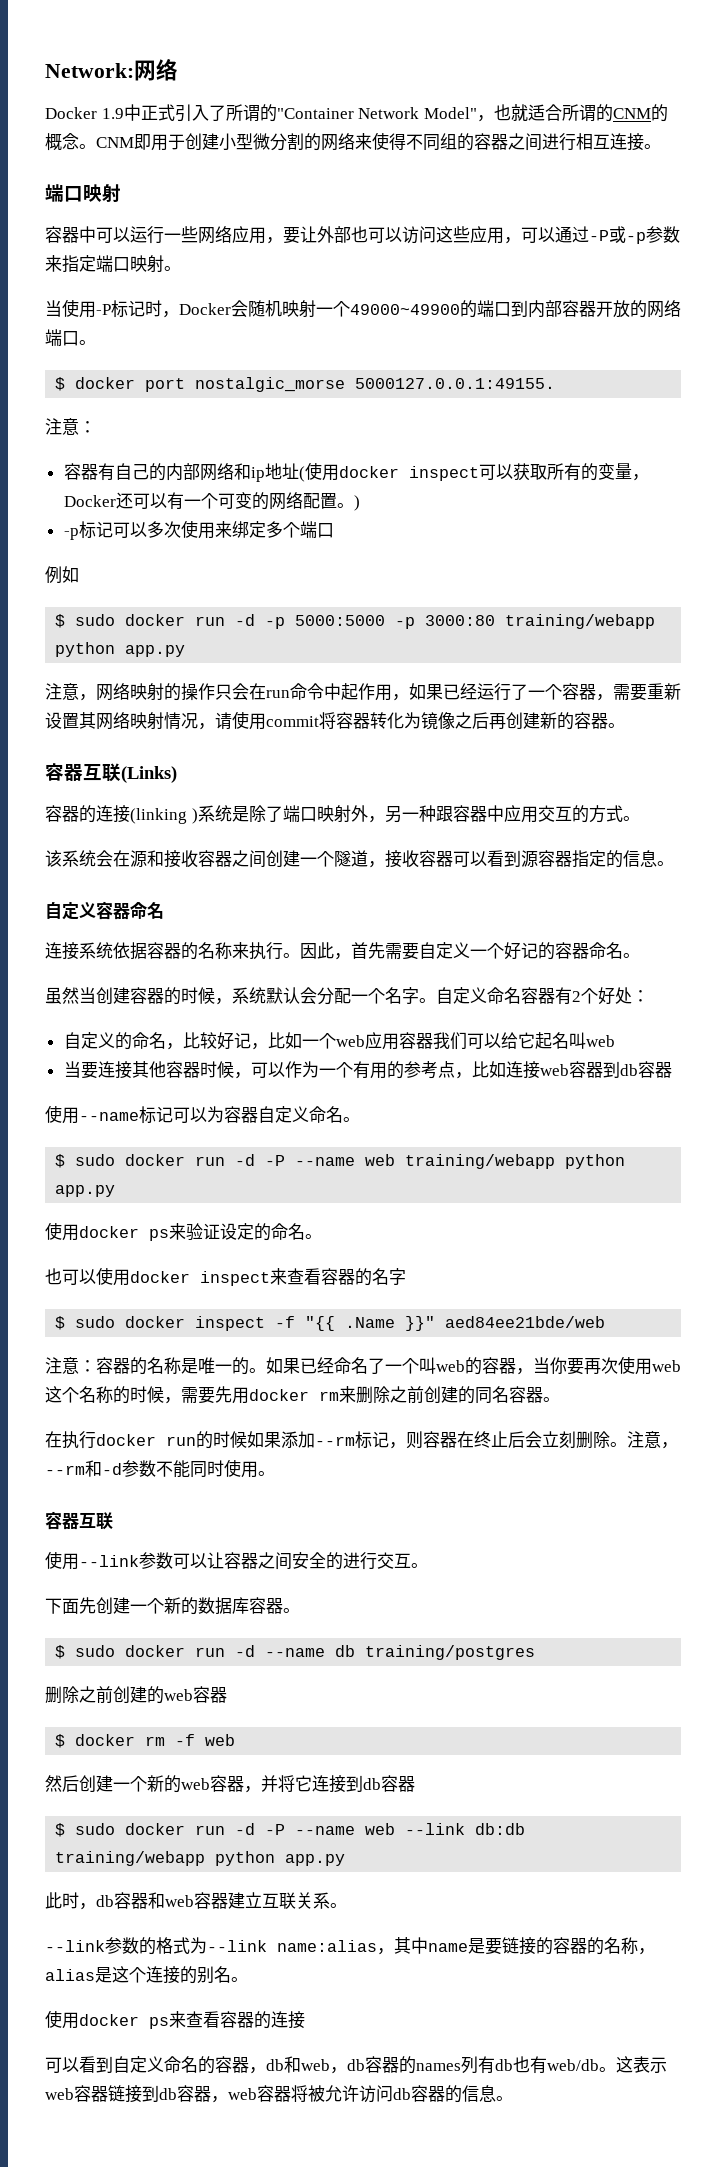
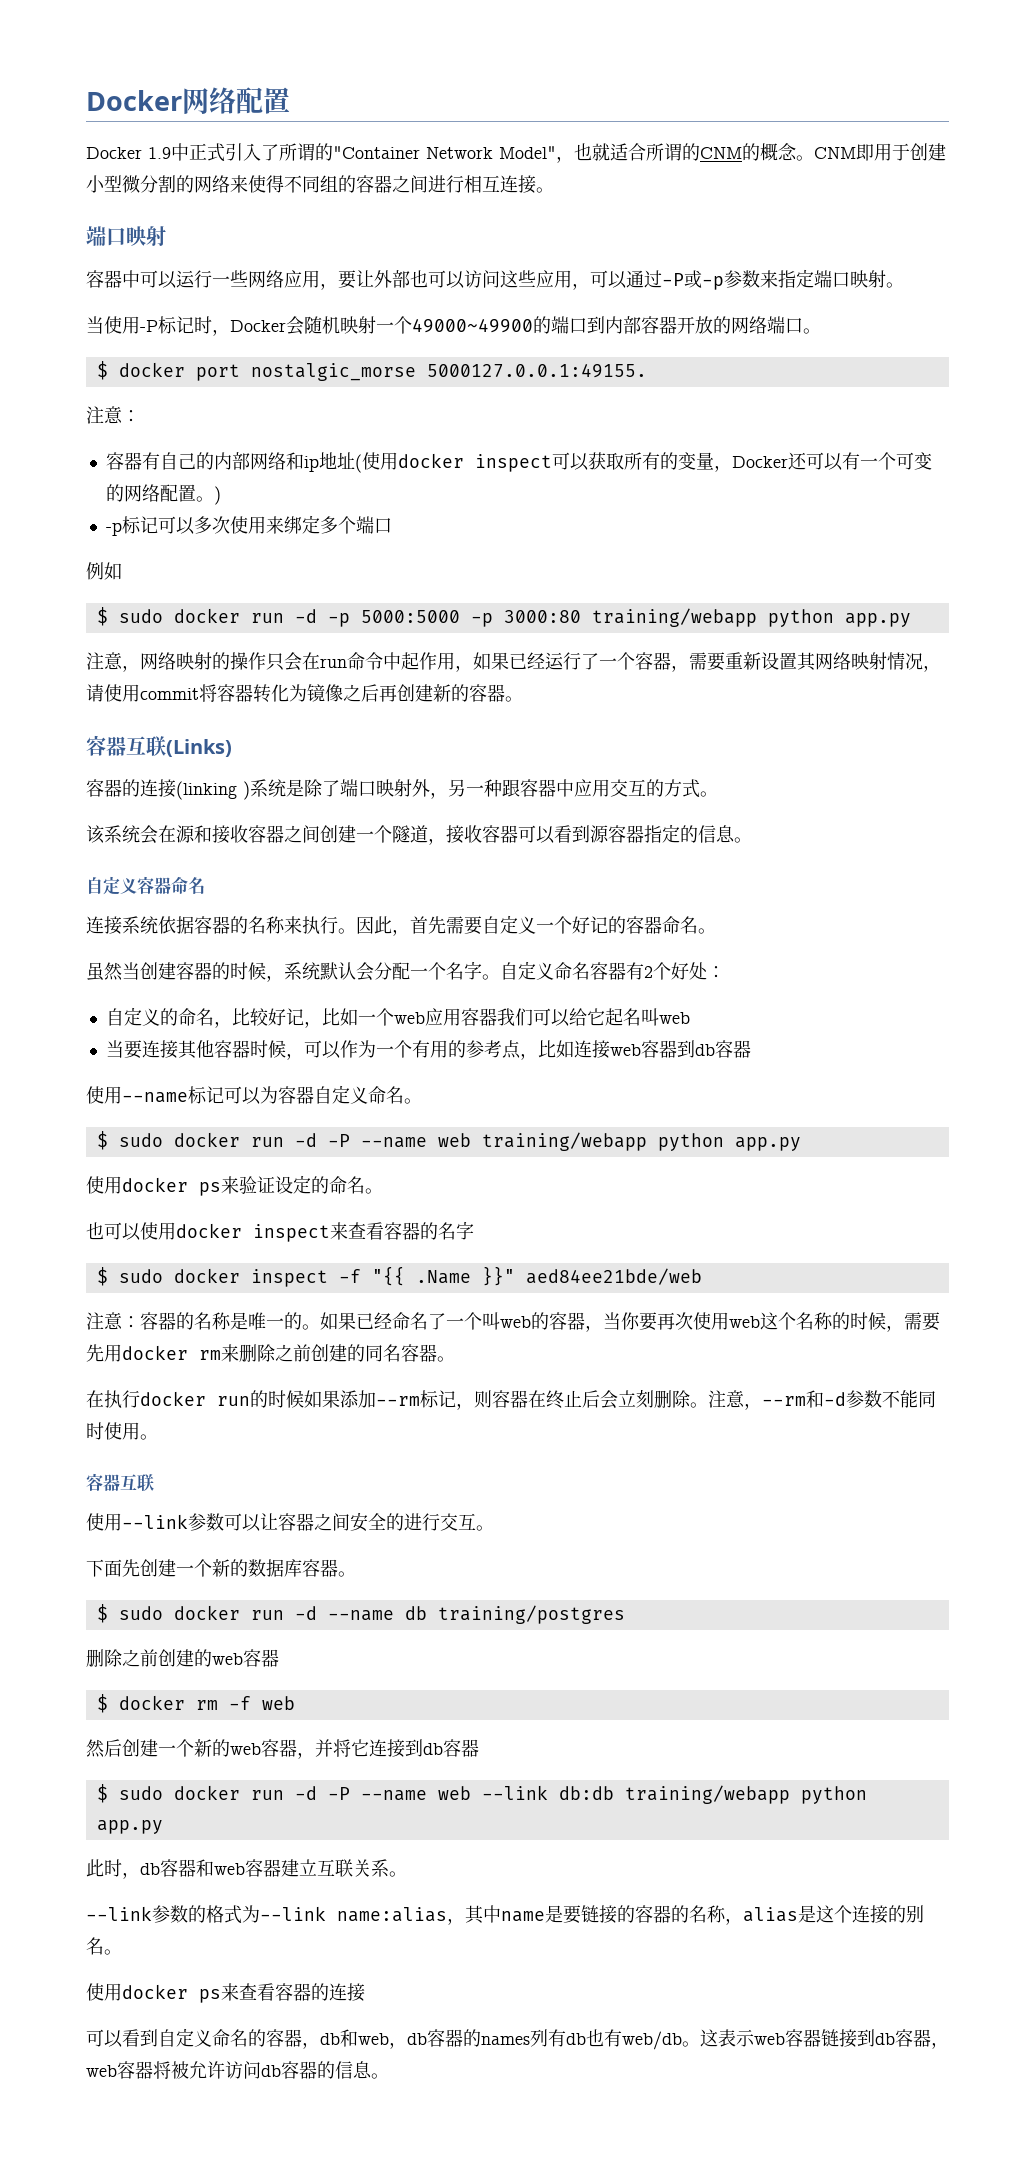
- Network:网络
+ Docker网络配置

